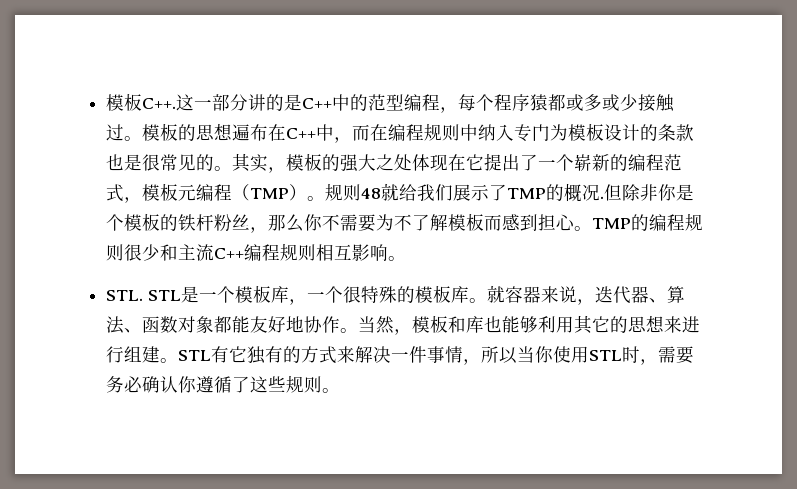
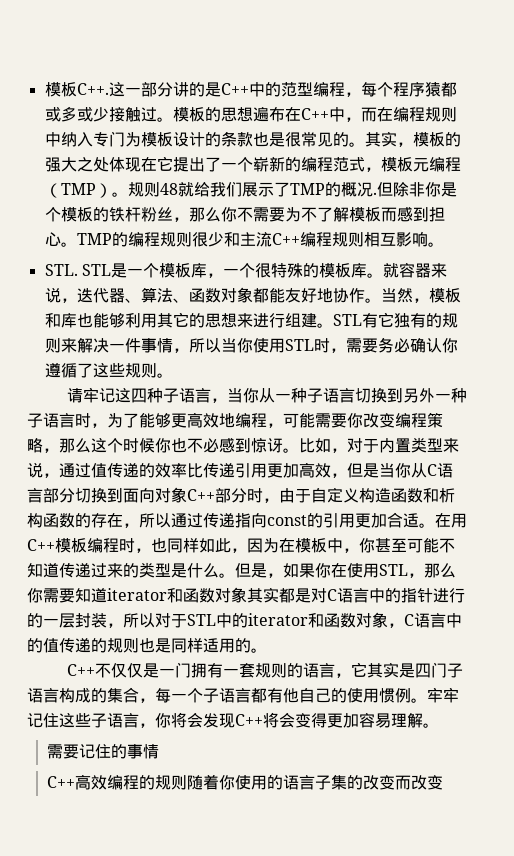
- STL有它独有的方式来解决一件事情，所以当你使用STL时，需要务必确认你遵循了这些规则。
+ STL有它独有的规则来解决一件事情，所以当你使用STL时，需要务必确认你遵循了这些规则。
+ 请牢记这四种子语言，当你从一种子语言切换到另外一种子语言时，为了能够更高效地编程，可能需要你改变编程策略，那么这个时候你也不必感到惊讶。比如，对于内置类型来说，通过值传递的效率比传递引用更加高效，但是当你从C语言部分切换到面向对象C++部分时，由于自定义构造函数和析构函数的存在，所以通过传递指向const的引用更加合适。在用C++模板编程时，也同样如此，因为在模板中，你甚至可能不知道传递过来的类型是什么。但是，如果你在使用STL，那么你需要知道iterator和函数对象其实都是对C语言中的指针进行的一层封装，所以对于STL中的iterator和函数对象，C语言中的值传递的规则也是同样适用的。
+ C++不仅仅是一门拥有一套规则的语言，它其实是四门子语言构成的集合，每一个子语言都有他自己的使用惯例。牢牢记住这些子语言，你将会发现C++将会变得更加容易理解。
+ 需要记住的事情
+ C++高效编程的规则随着你使用的语言子集的改变而改变

